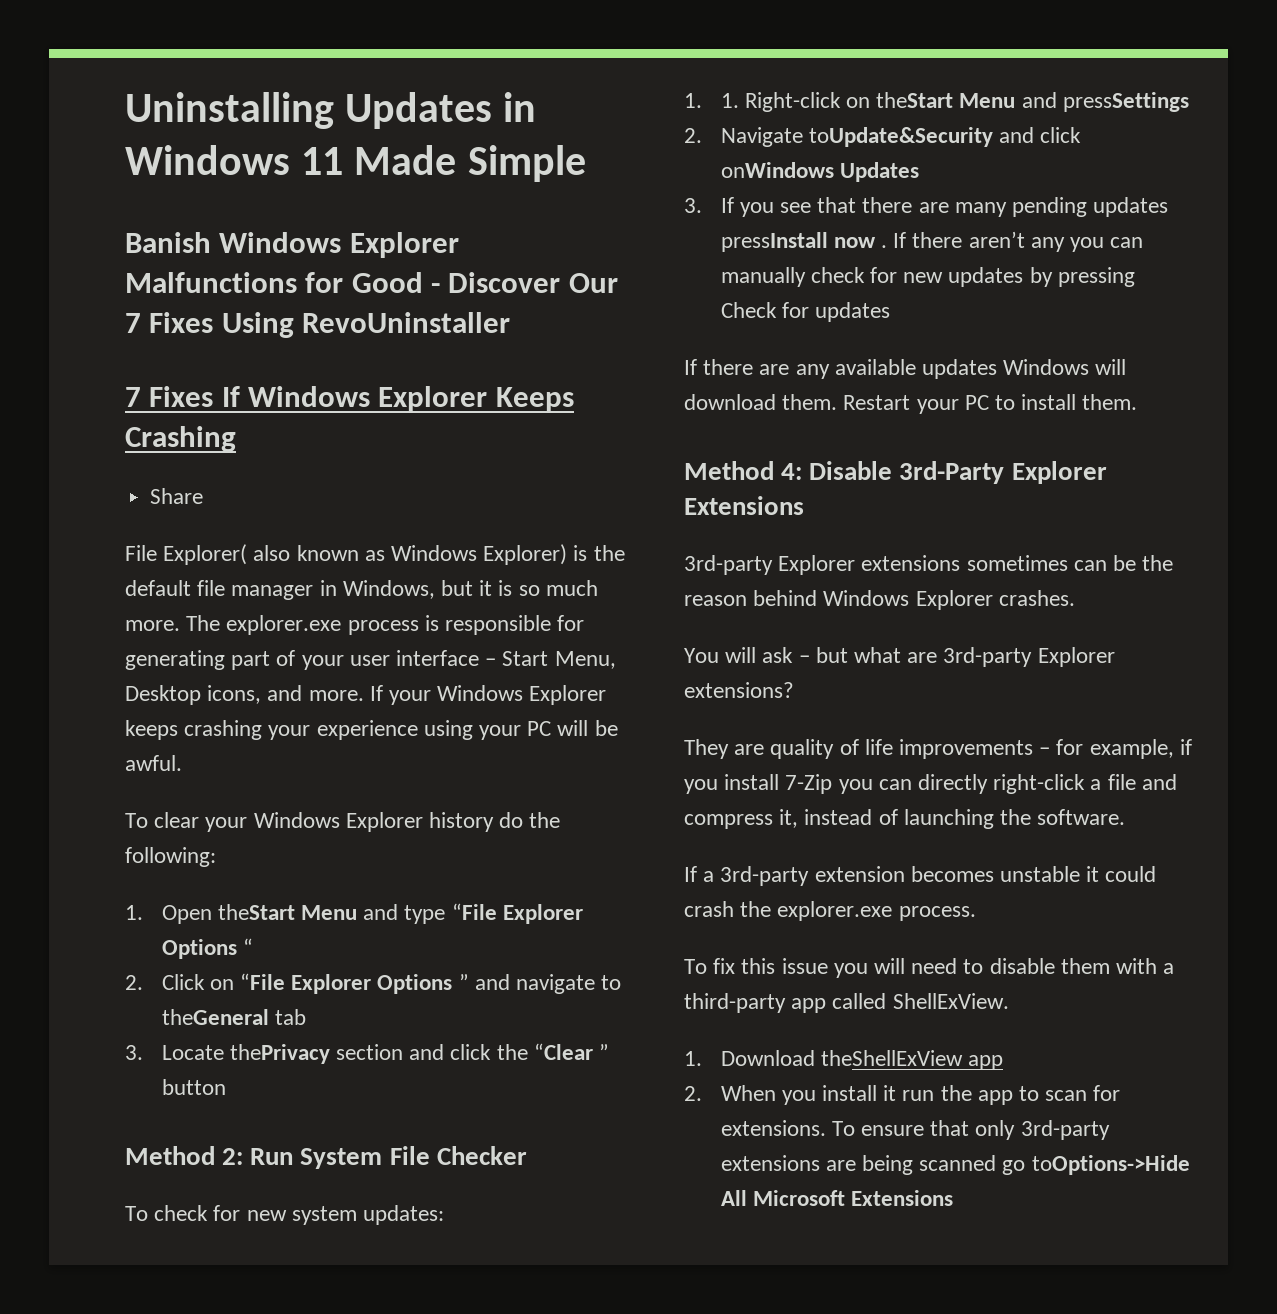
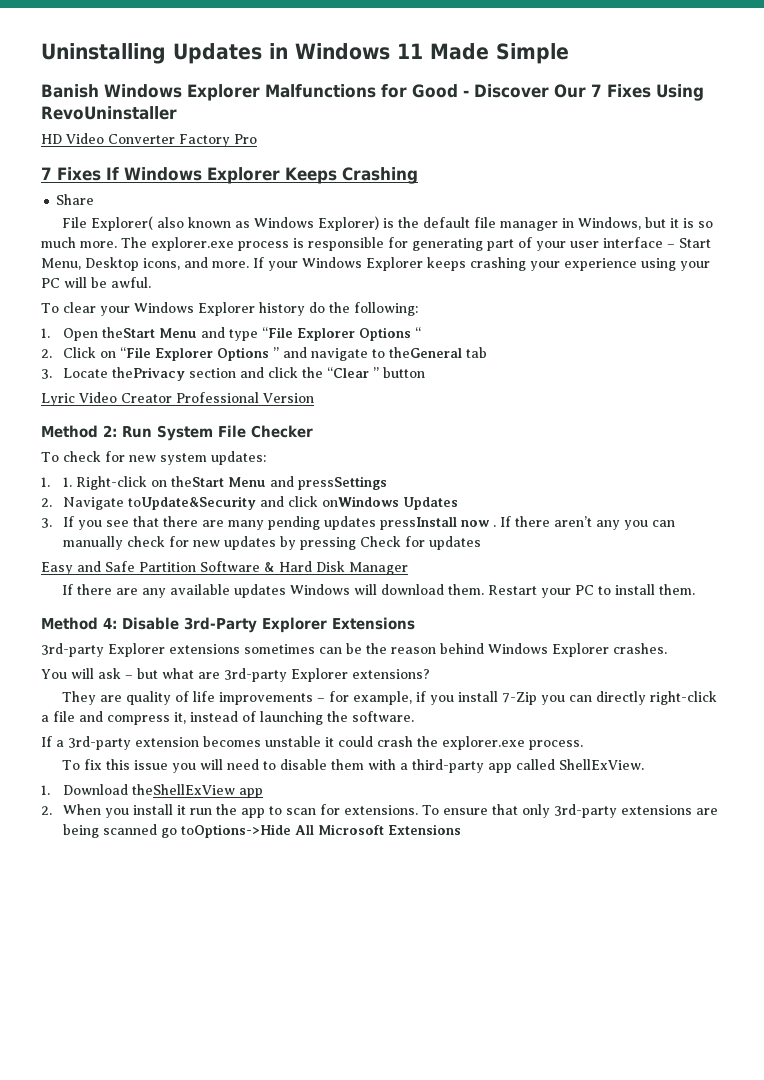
+ HD Video Converter Factory Pro
+ Lyric Video Creator Professional Version
+ Easy and Safe Partition Software & Hard Disk Manager

